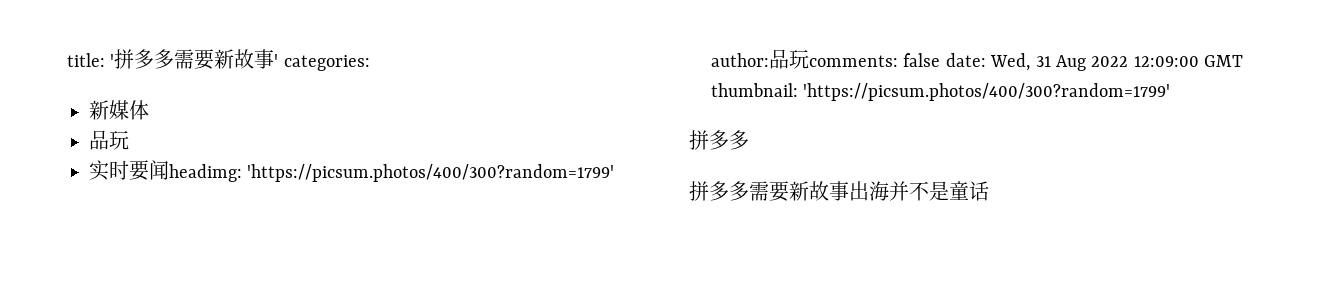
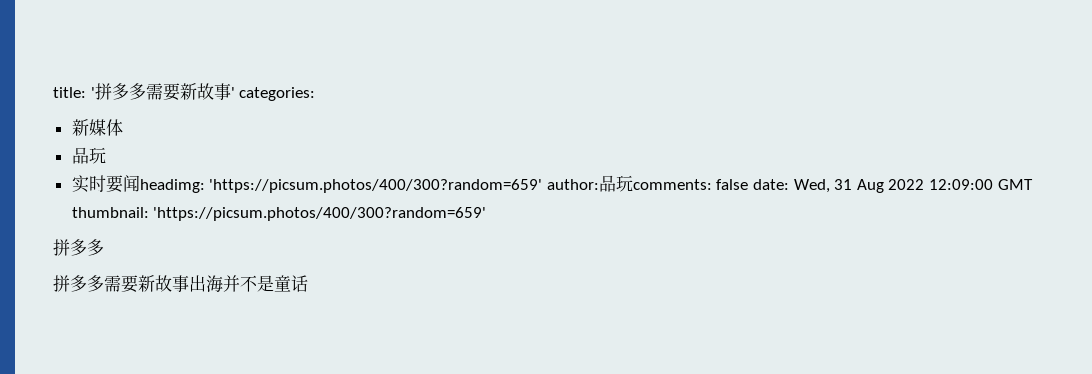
- 实时要闻headimg: 'https://picsum.photos/400/300?random=1799' author:品玩comments: false date: Wed, 31 Aug 2022 12:09:00 GMT thumbnail: 'https://picsum.photos/400/300?random=1799'
+ 实时要闻headimg: 'https://picsum.photos/400/300?random=659' author:品玩comments: false date: Wed, 31 Aug 2022 12:09:00 GMT thumbnail: 'https://picsum.photos/400/300?random=659'

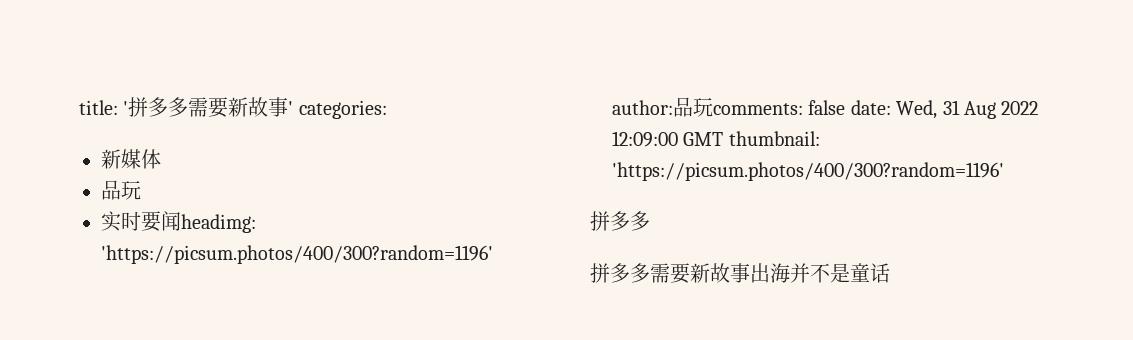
- 实时要闻headimg: 'https://picsum.photos/400/300?random=659' author:品玩comments: false date: Wed, 31 Aug 2022 12:09:00 GMT thumbnail: 'https://picsum.photos/400/300?random=659'
+ 实时要闻headimg: 'https://picsum.photos/400/300?random=1196' author:品玩comments: false date: Wed, 31 Aug 2022 12:09:00 GMT thumbnail: 'https://picsum.photos/400/300?random=1196'

